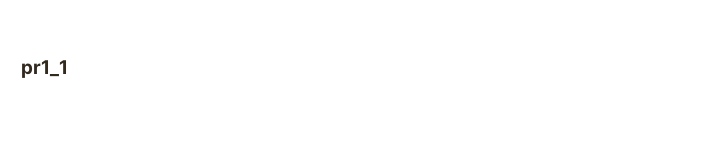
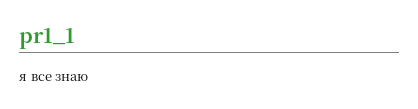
+ я все знаю

